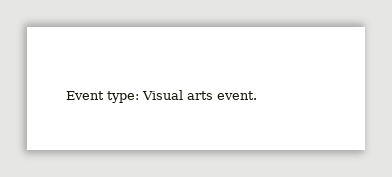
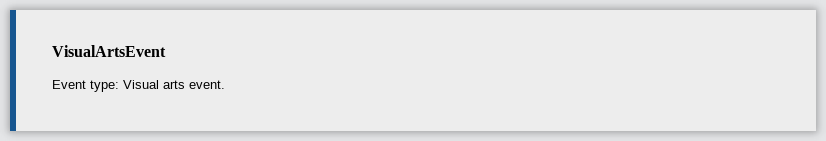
+ VisualArtsEvent

